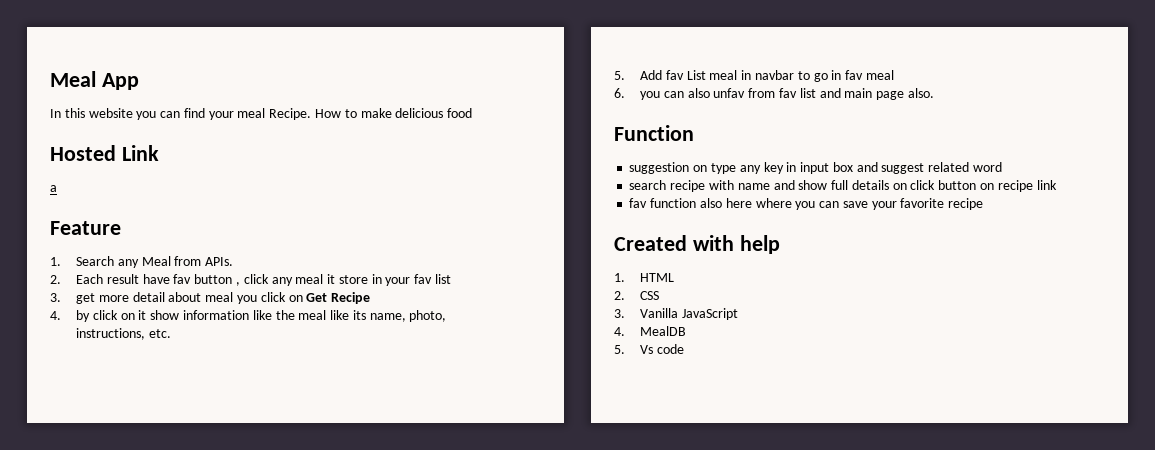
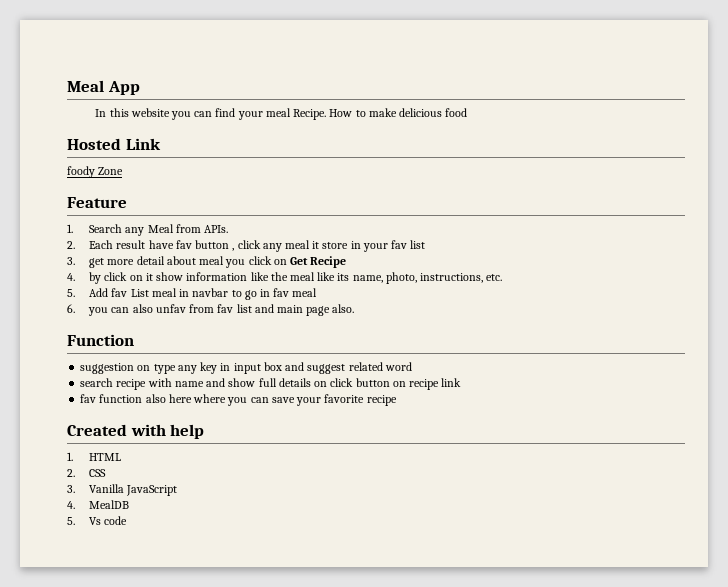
- a
+ foody Zone

